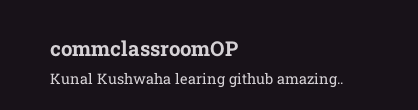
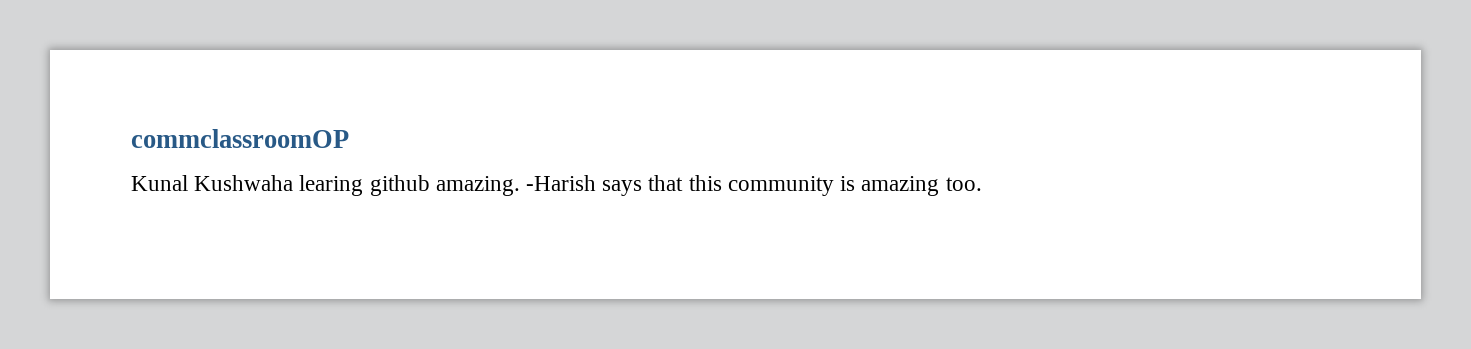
- Kunal Kushwaha learing github amazing..
+ Kunal Kushwaha learing github amazing. -Harish says that this community is amazing too.

